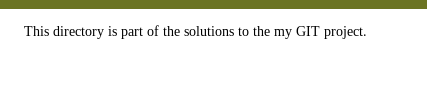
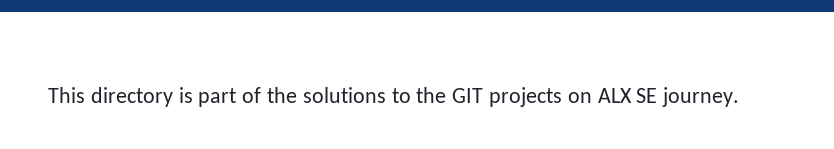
- This directory is part of the solutions to the my GIT project.
+ This directory is part of the solutions to the GIT projects on ALX SE journey.

